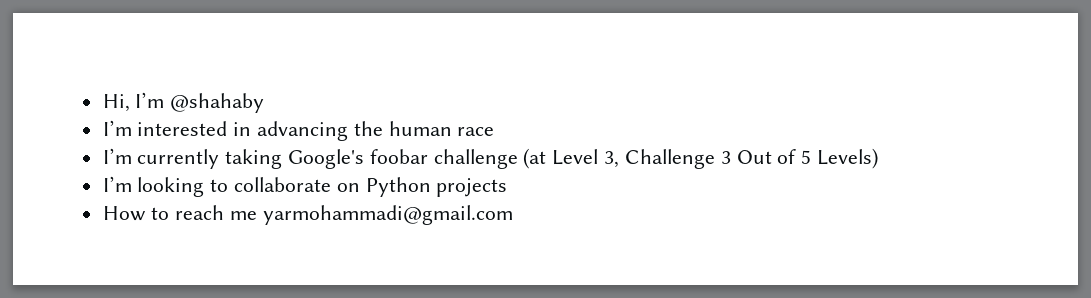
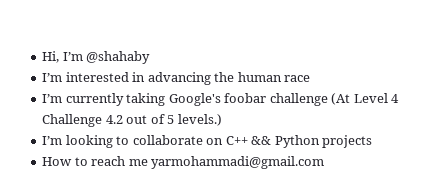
- I’m currently taking Google's foobar challenge (at Level 3, Challenge 3 Out of 5 Levels)
+ I’m currently taking Google's foobar challenge (At Level 4 Challenge 4.2 out of 5 levels.)
- I’m looking to collaborate on Python projects
+ I’m looking to collaborate on C++ && Python projects

